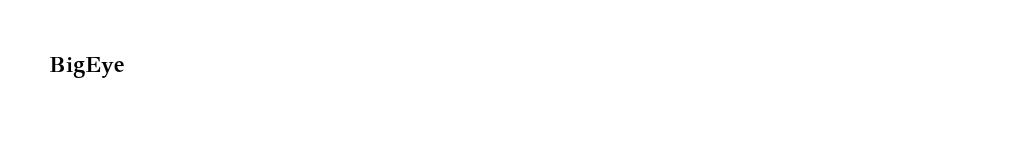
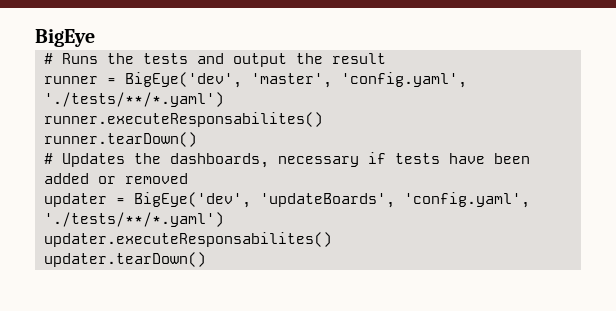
+ # Runs the tests and output the result
+ runner = BigEye('dev', 'master', 'config.yaml', './tests/**/*.yaml')
+ runner.executeResponsabilites()
+ runner.tearDown()
+ # Updates the dashboards, necessary if tests have been added or removed
+ updater = BigEye('dev', 'updateBoards', 'config.yaml', './tests/**/*.yaml')
+ updater.executeResponsabilites()
+ updater.tearDown()

